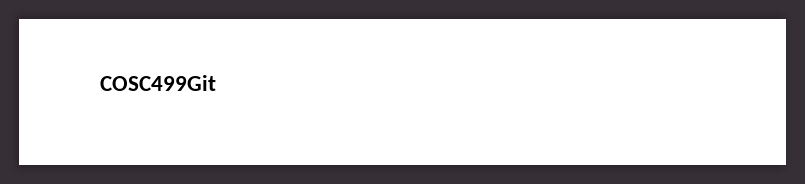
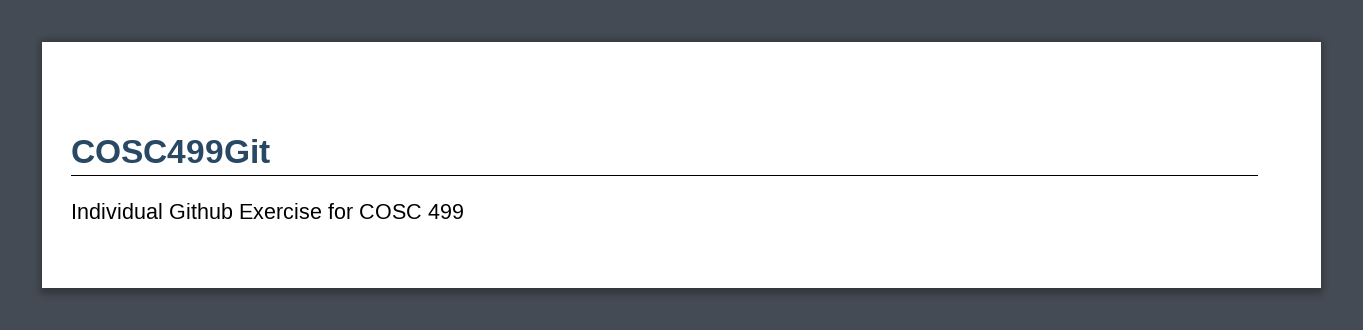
+ Individual Github Exercise for COSC 499

